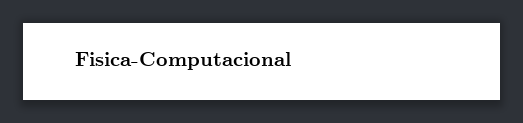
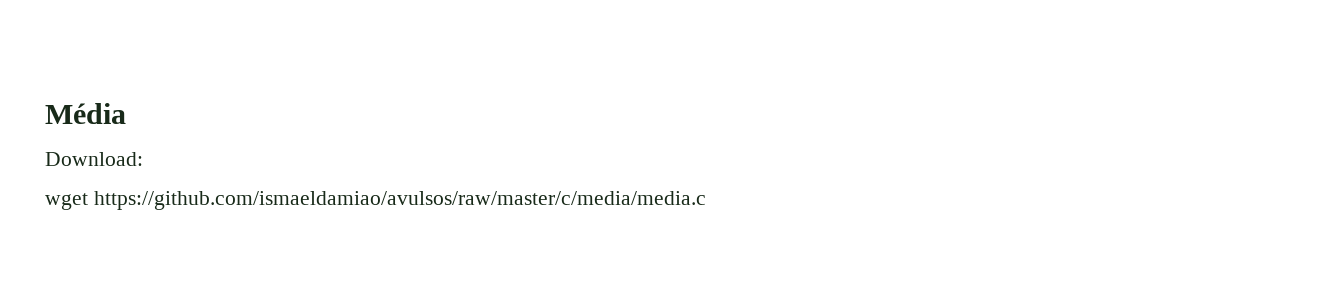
- Fisica-Computacional
+ Média
+ Download:
+ wget https://github.com/ismaeldamiao/avulsos/raw/master/c/media/media.c

